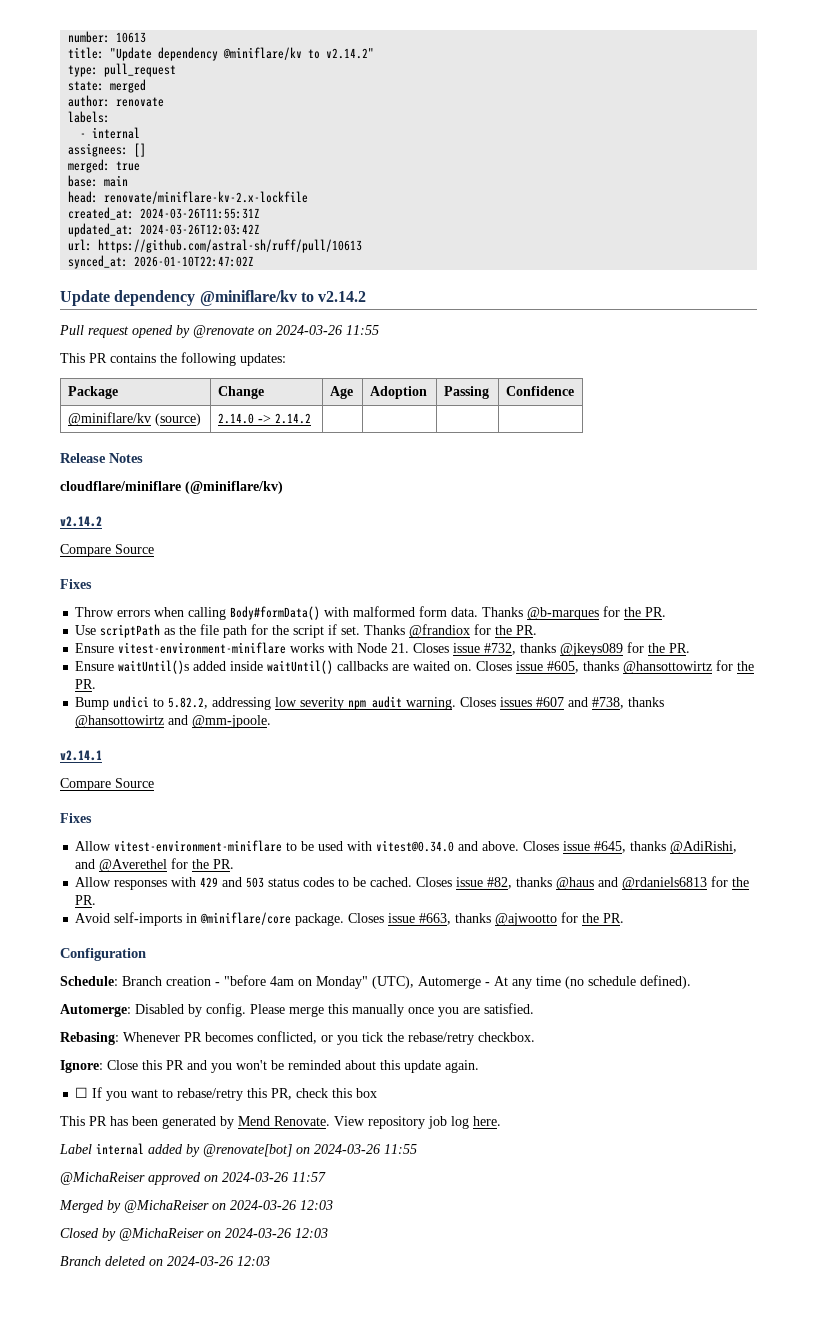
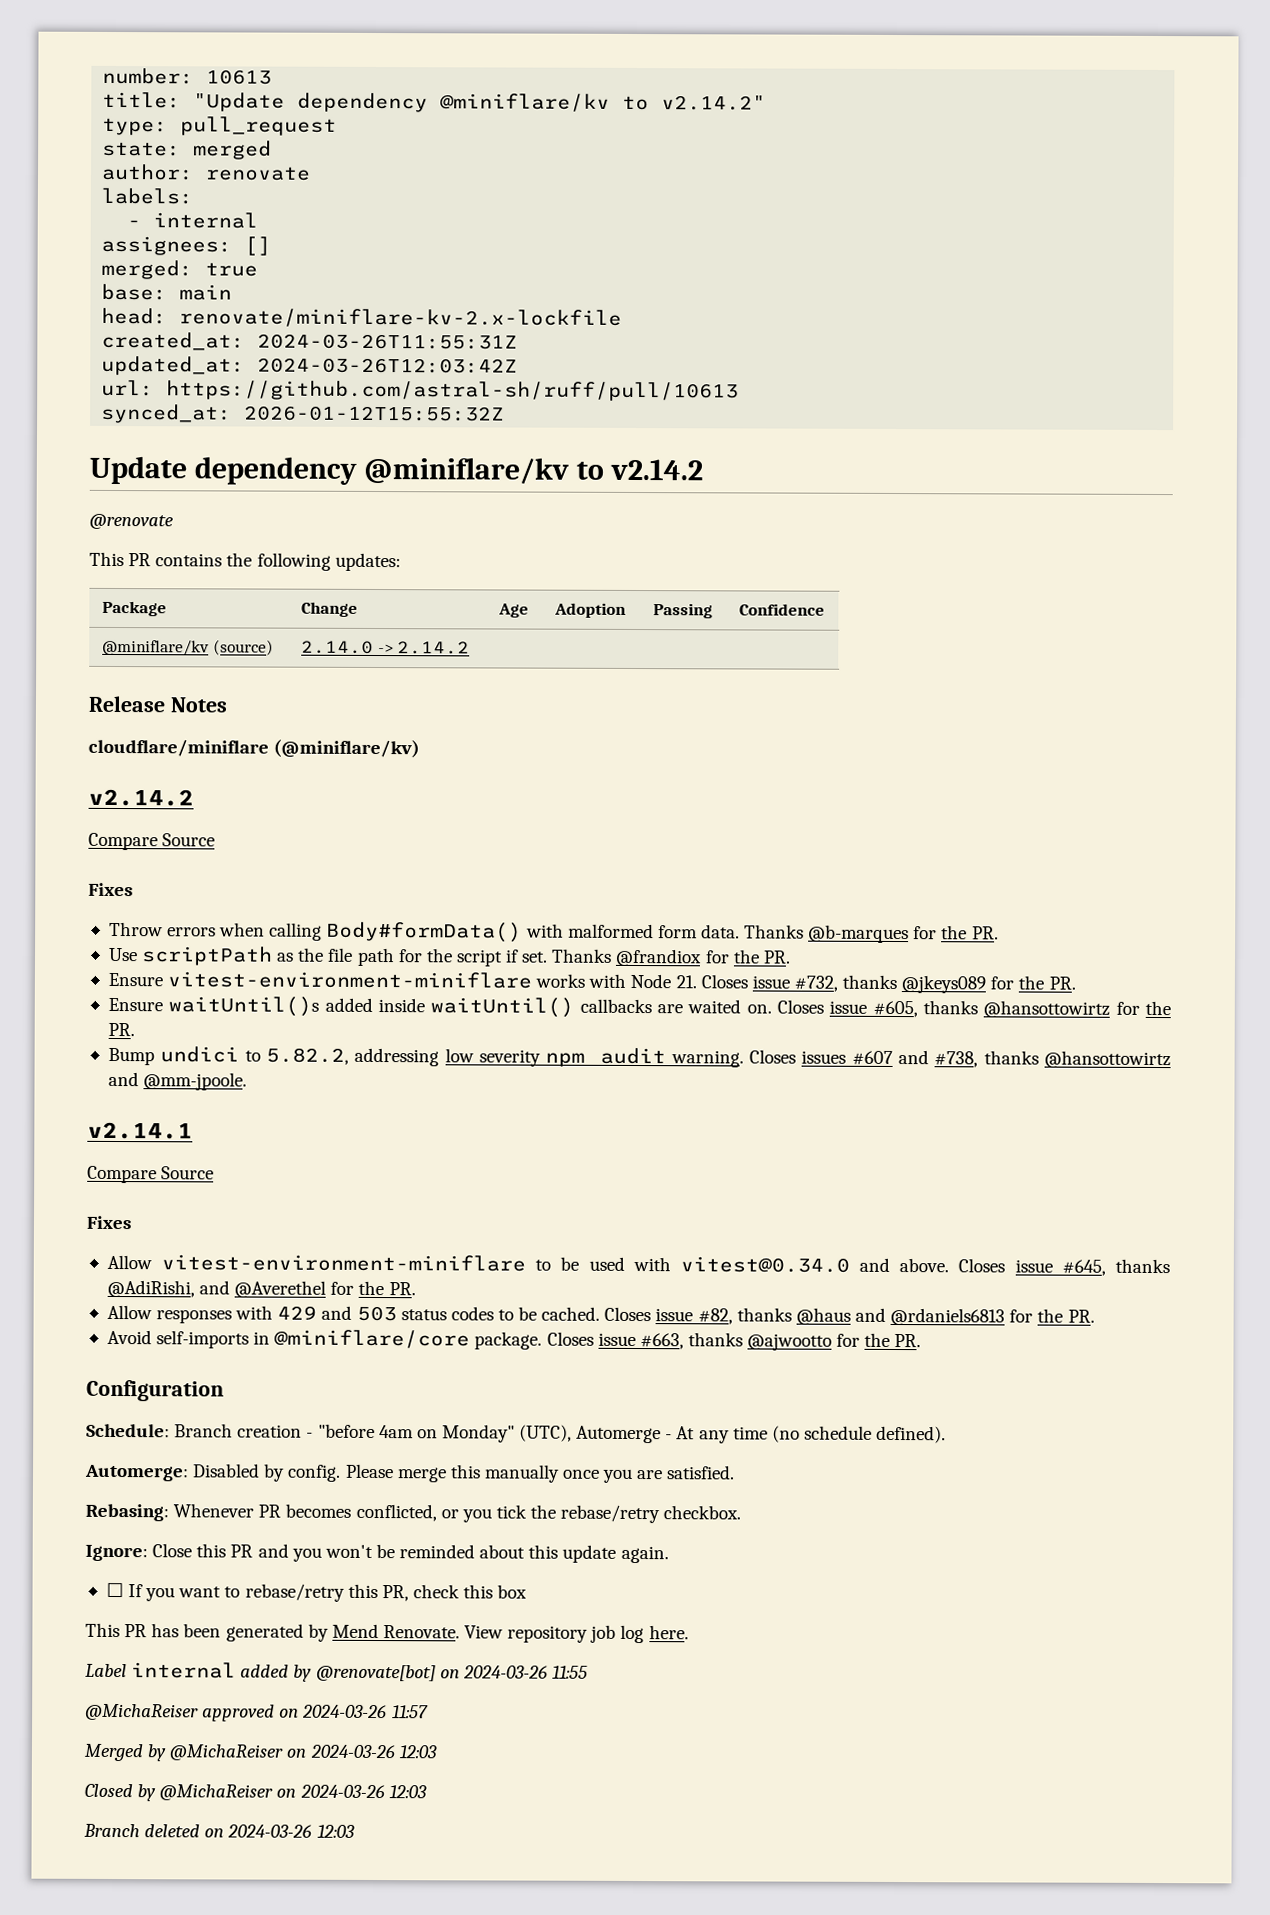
- synced_at: 2026-01-10T22:47:02Z
+ synced_at: 2026-01-12T15:55:32Z
- Pull request opened by @renovate on 2024-03-26 11:55
+ @renovate

